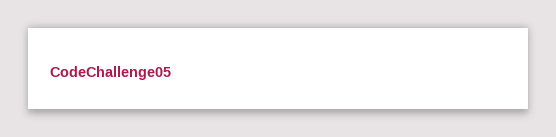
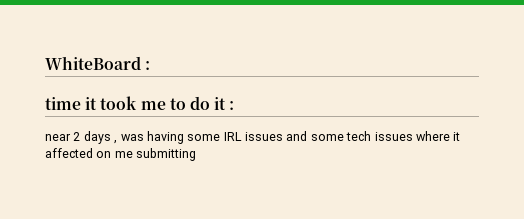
- CodeChallenge05
+ WhiteBoard :
+ time it took me to do it :
+ near 2 days , was having some IRL issues and some tech issues where it affected on me submitting

